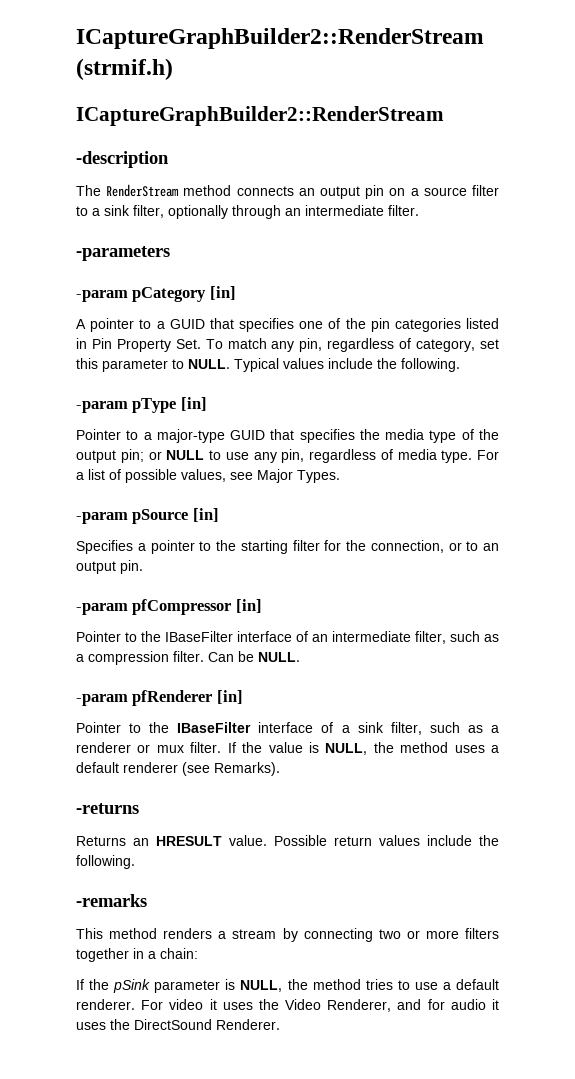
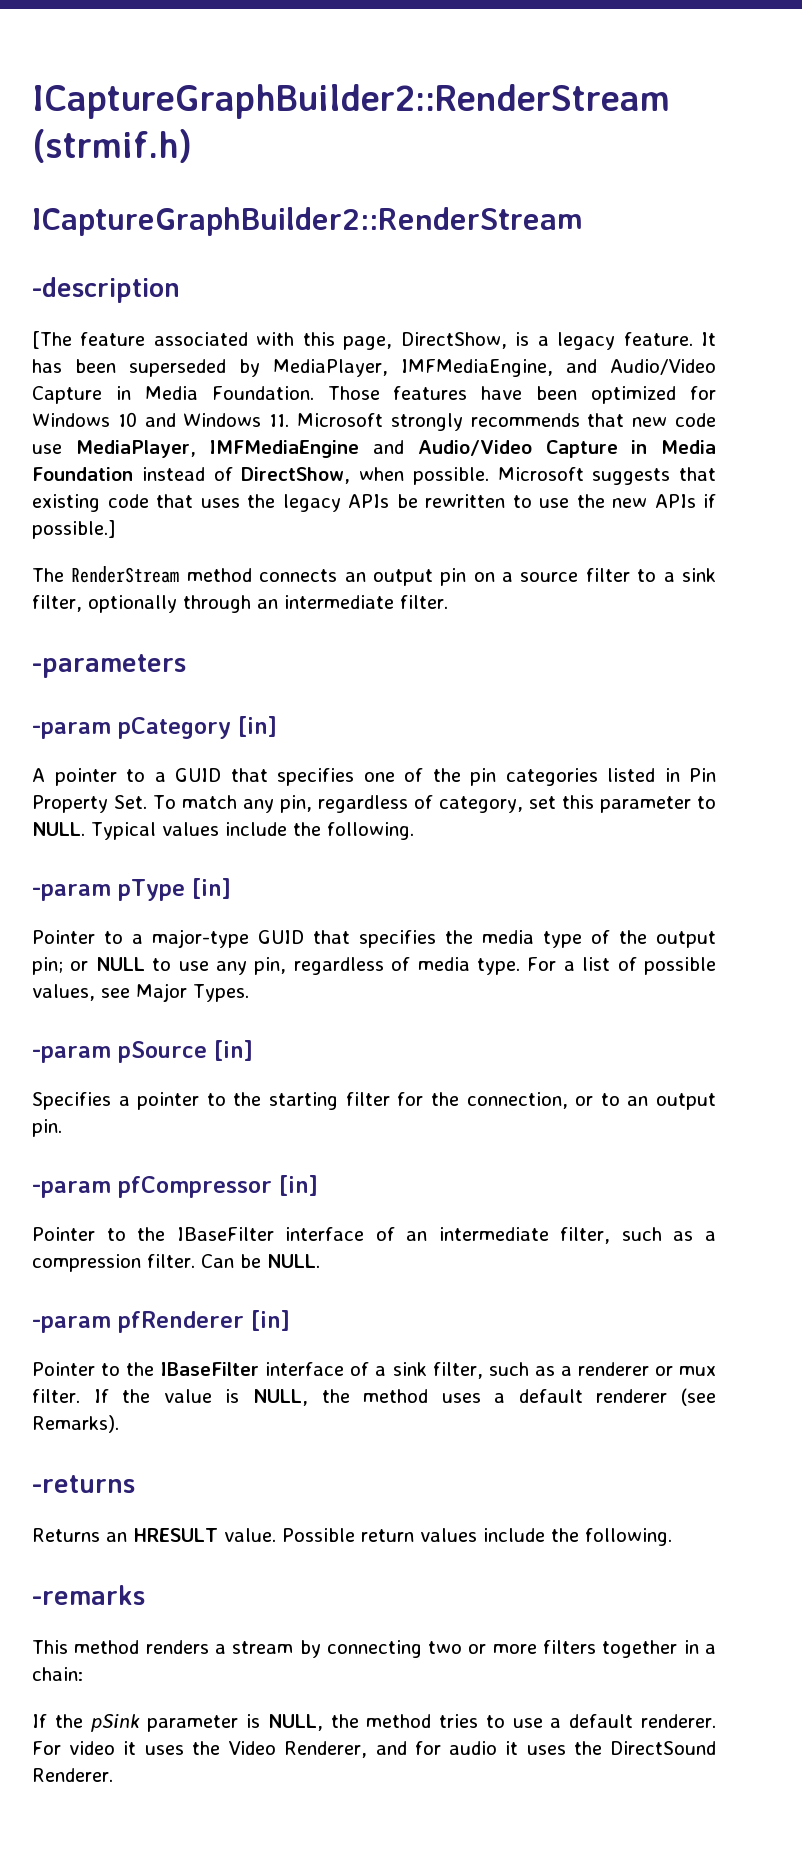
+ [The feature associated with this page, DirectShow, is a legacy feature. It has been superseded by MediaPlayer, IMFMediaEngine, and Audio/Video Capture in Media Foundation. Those features have been optimized for Windows 10 and Windows 11. Microsoft strongly recommends that new code use MediaPlayer, IMFMediaEngine and Audio/Video Capture in Media Foundation instead of DirectShow, when possible. Microsoft suggests that existing code that uses the legacy APIs be rewritten to use the new APIs if possible.]

